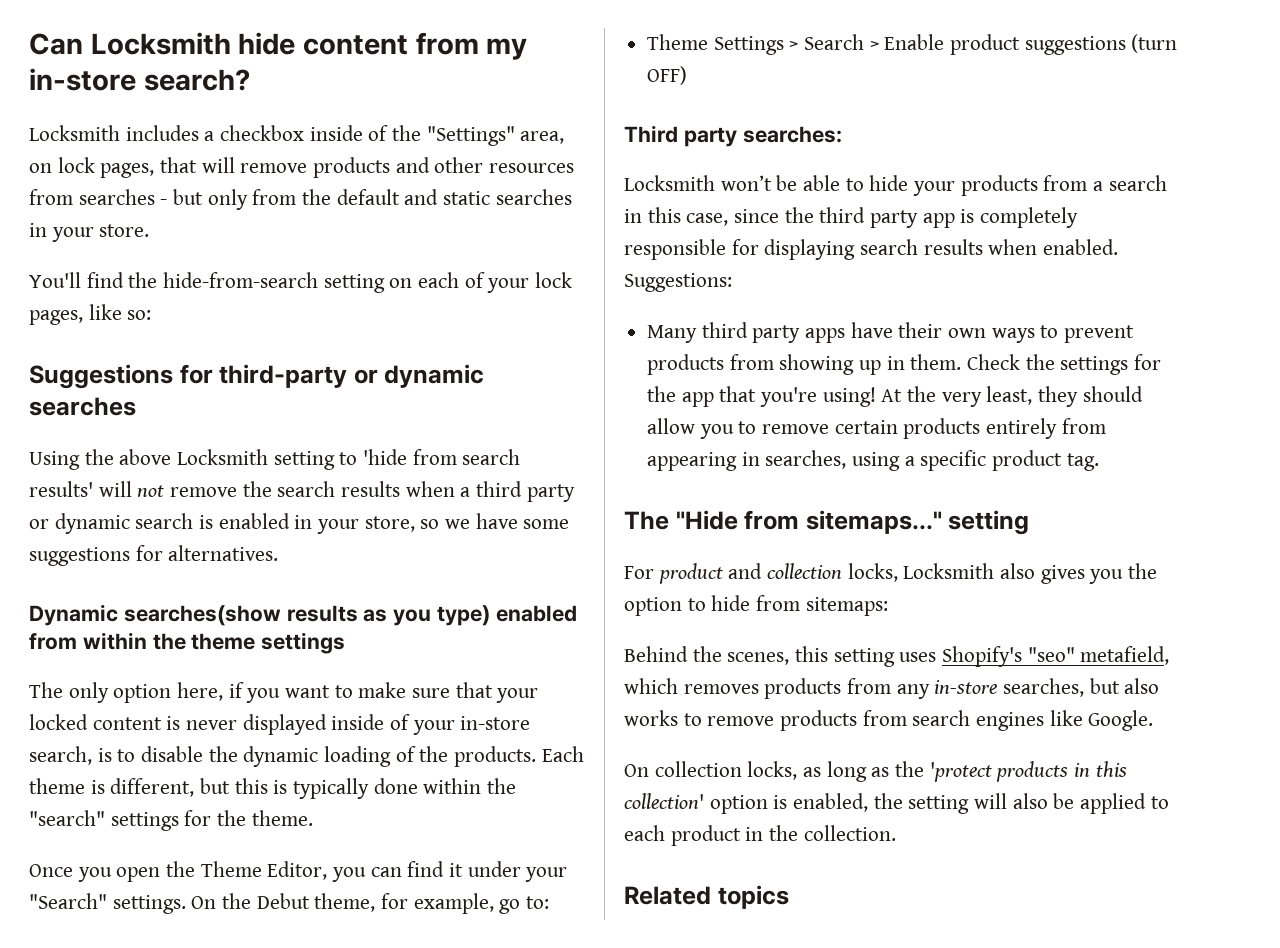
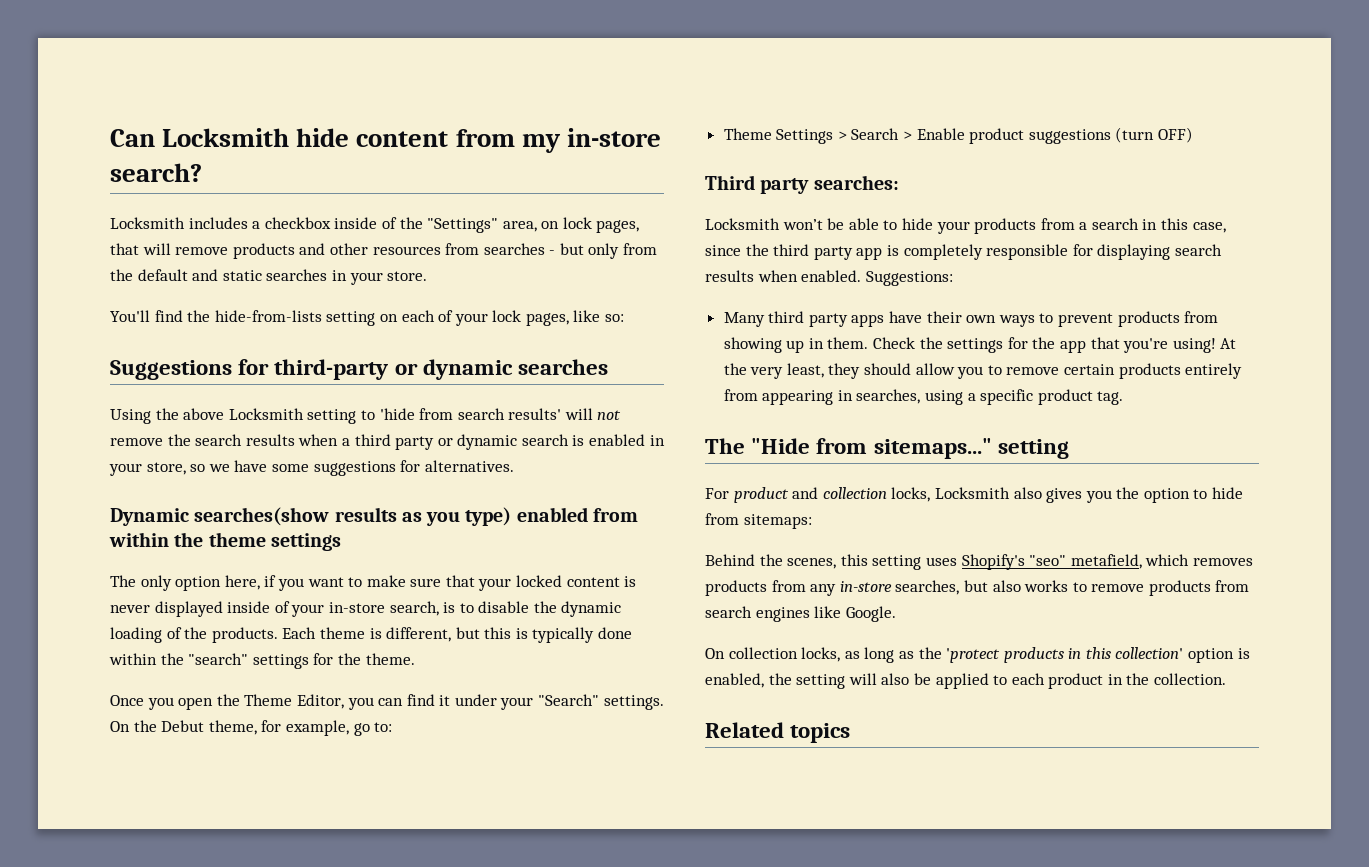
- You'll find the hide-from-search setting on each of your lock pages, like so:
+ You'll find the hide-from-lists setting on each of your lock pages, like so:

